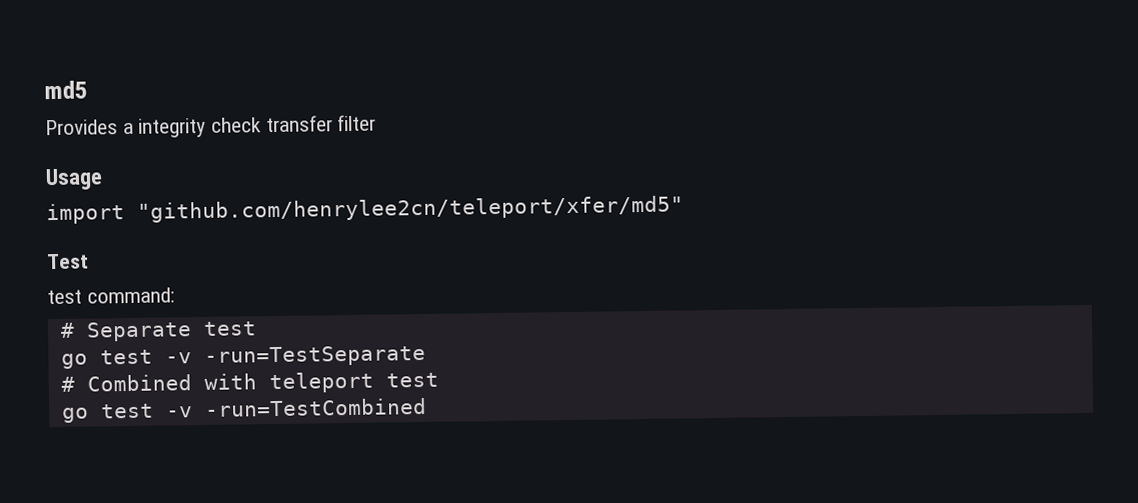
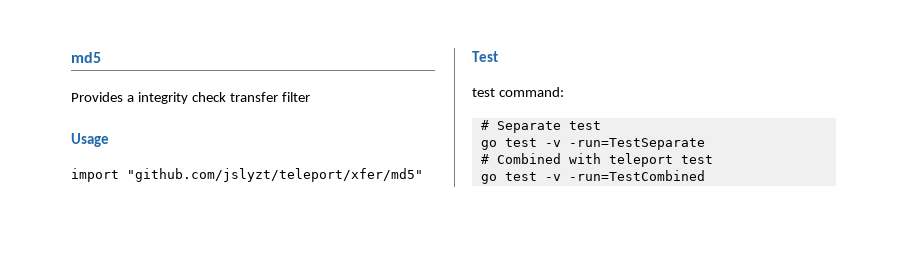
- import "github.com/henrylee2cn/teleport/xfer/md5"
+ import "github.com/jslyzt/teleport/xfer/md5"

